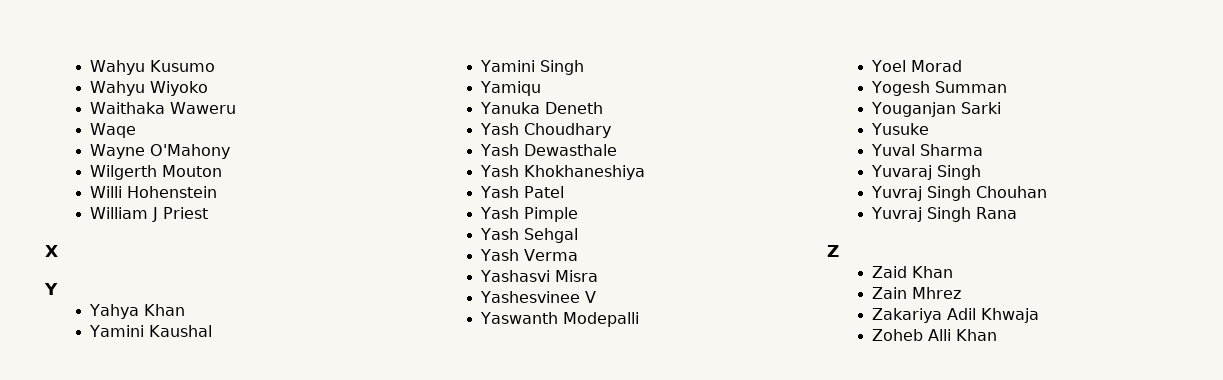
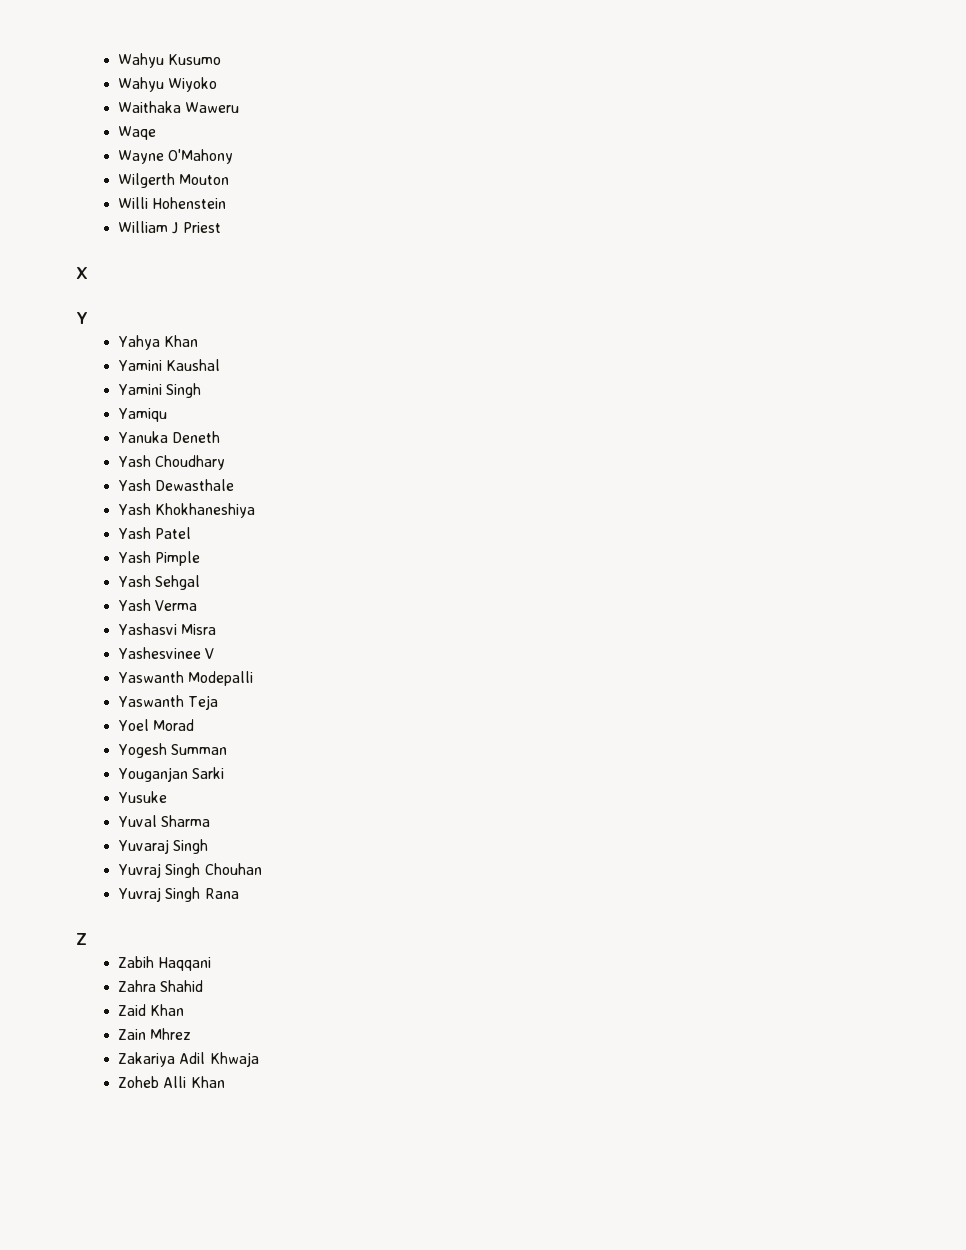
+ Yaswanth Teja
+ Zabih Haqqani
+ Zahra Shahid

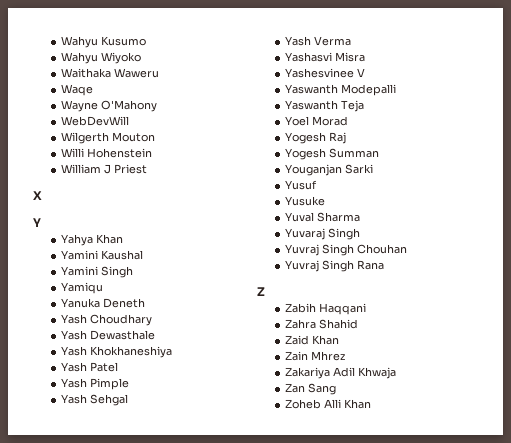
+ WebDevWill
+ Yogesh Raj
+ Yusuf
+ Zan Sang

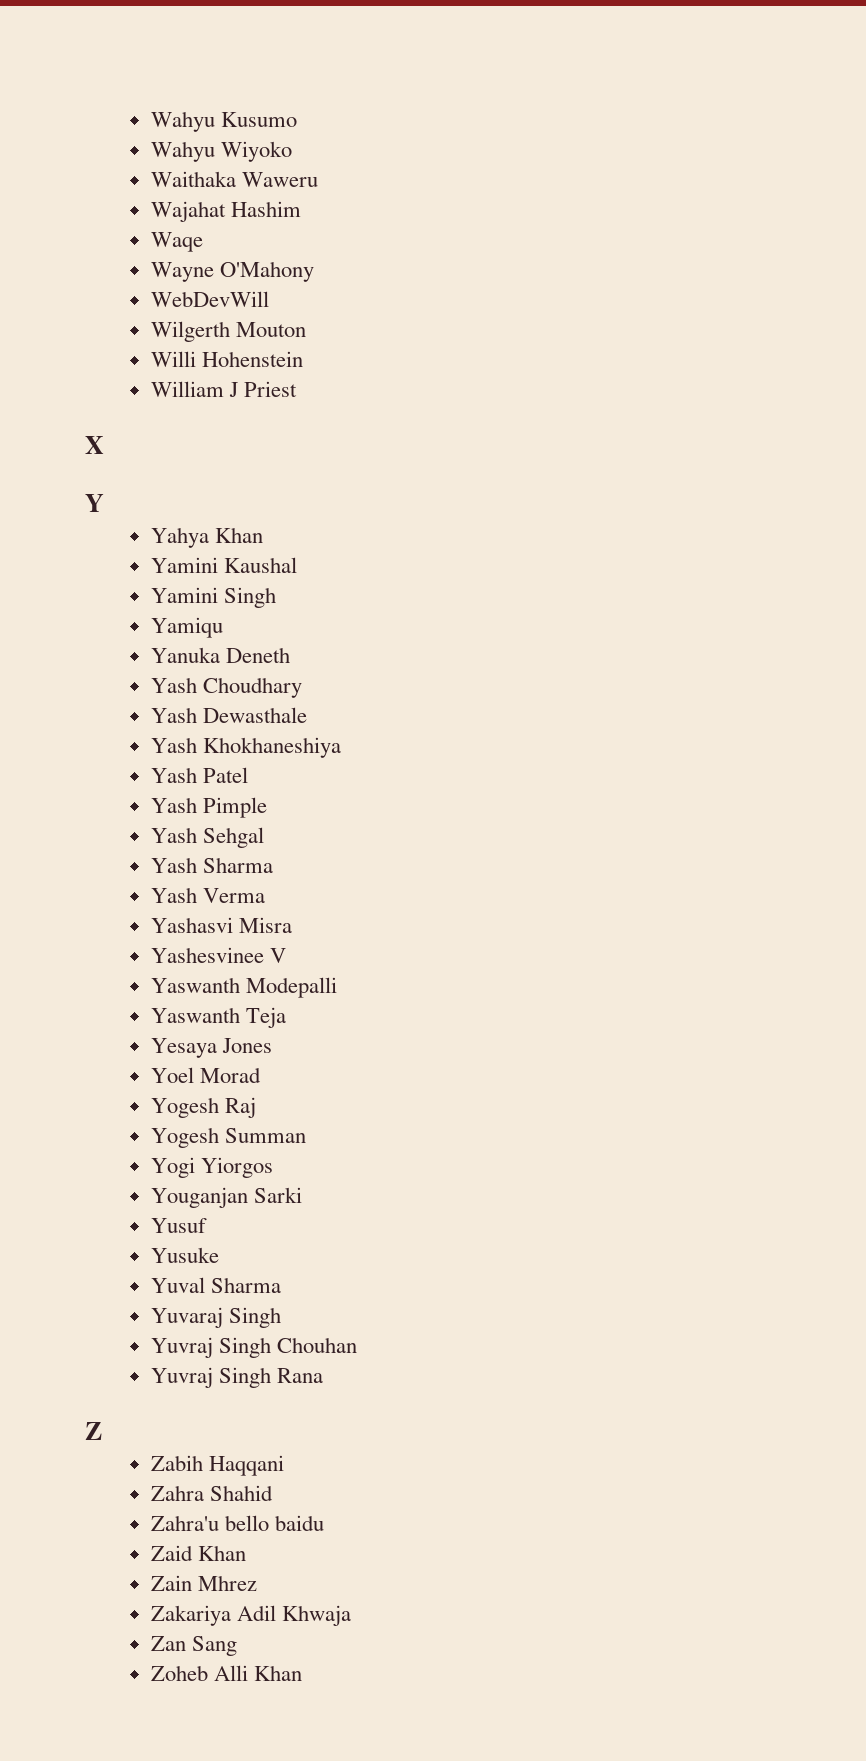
+ Wajahat Hashim
+ Yash Sharma
+ Yesaya Jones
+ Yogi Yiorgos
+ Zahra'u bello baidu

